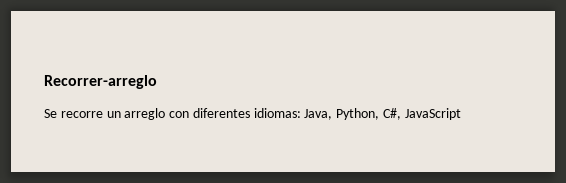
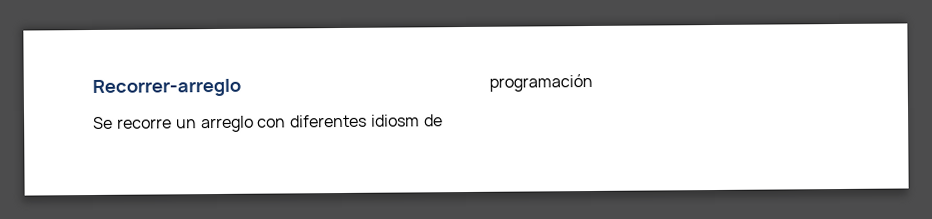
- Se recorre un arreglo con diferentes idiomas: Java, Python, C#, JavaScript
+ Se recorre un arreglo con diferentes idiosm de programación

